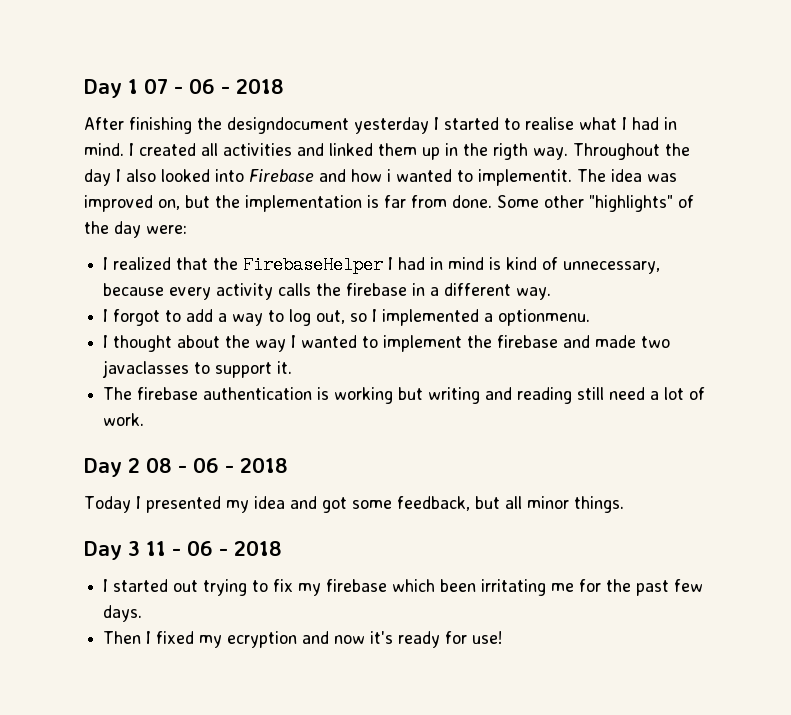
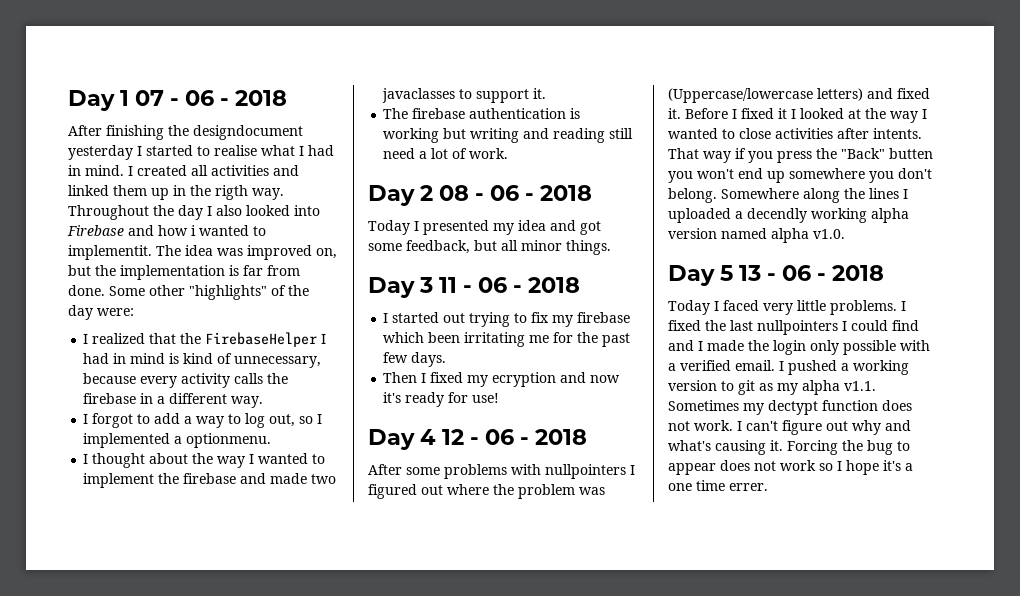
+ Day 4 12 - 06 - 2018
+ After some problems with nullpointers I figured out where the problem was (Uppercase/lowercase letters) and fixed it. Before I fixed it I looked at the way I wanted to close activities after intents. That way if you press the "Back" butten you won't end up somewhere you don't belong. Somewhere along the lines I uploaded a decendly working alpha version named alpha v1.0.
+ Day 5 13 - 06 - 2018
+ Today I faced very little problems. I fixed the last nullpointers I could find and I made the login only possible with a verified email. I pushed a working version to git as my alpha v1.1. Sometimes my dectypt function does not work. I can't figure out why and what's causing it. Forcing the bug to appear does not work so I hope it's a one time errer.

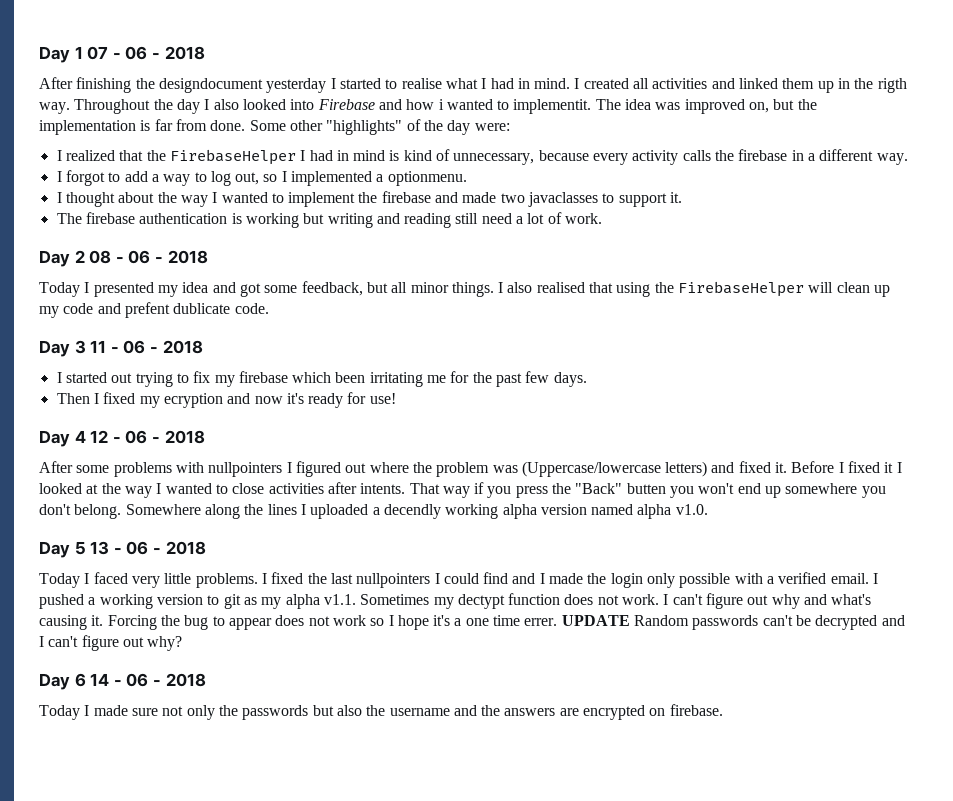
+ I also realised that using the FirebaseHelper will clean up my code and prefent dublicate code.
+ UPDATE Random passwords can't be decrypted and I can't figure out why?
+ Day 6 14 - 06 - 2018
+ Today I made sure not only the passwords but also the username and the answers are encrypted on firebase.

